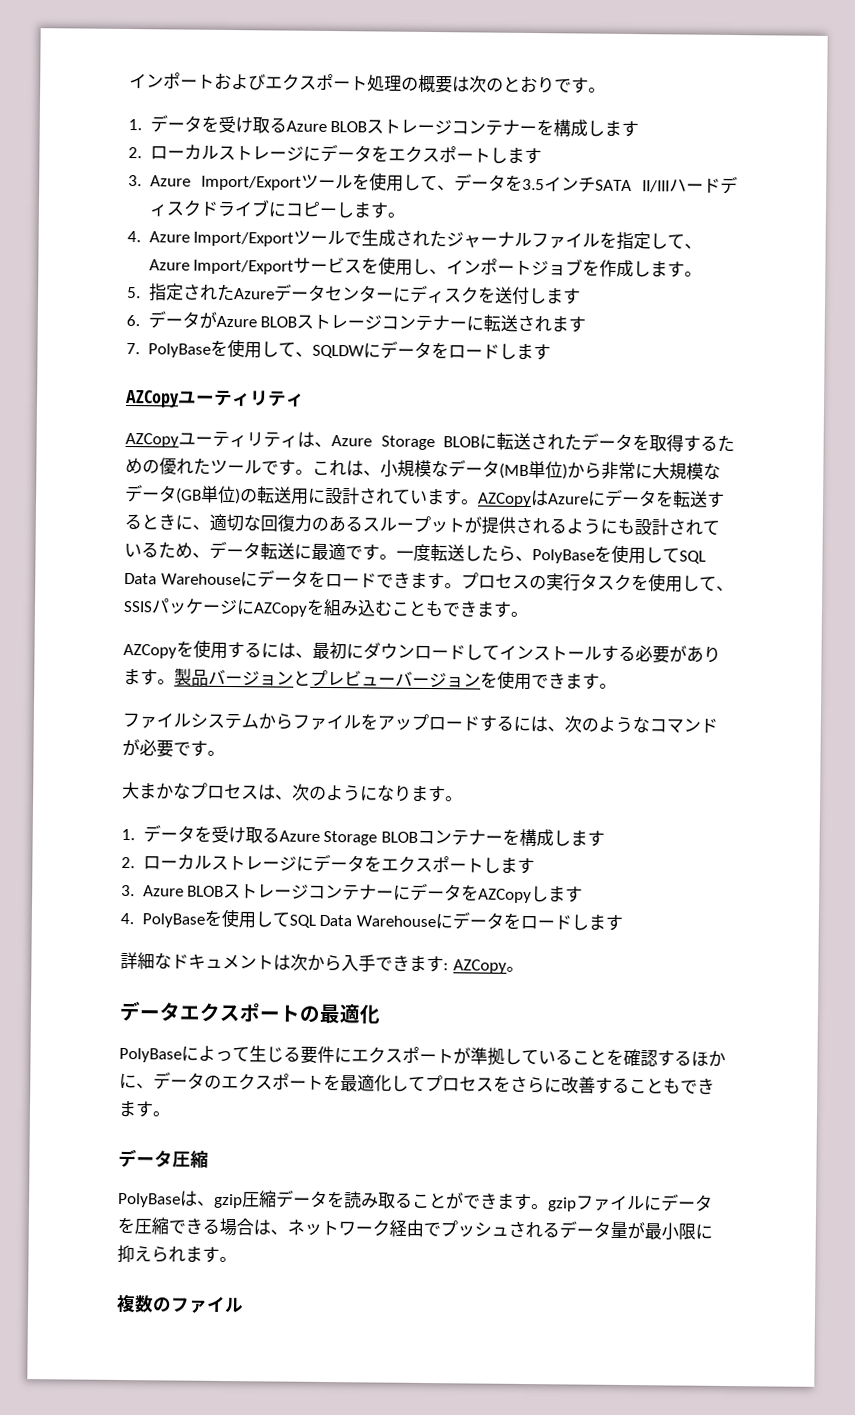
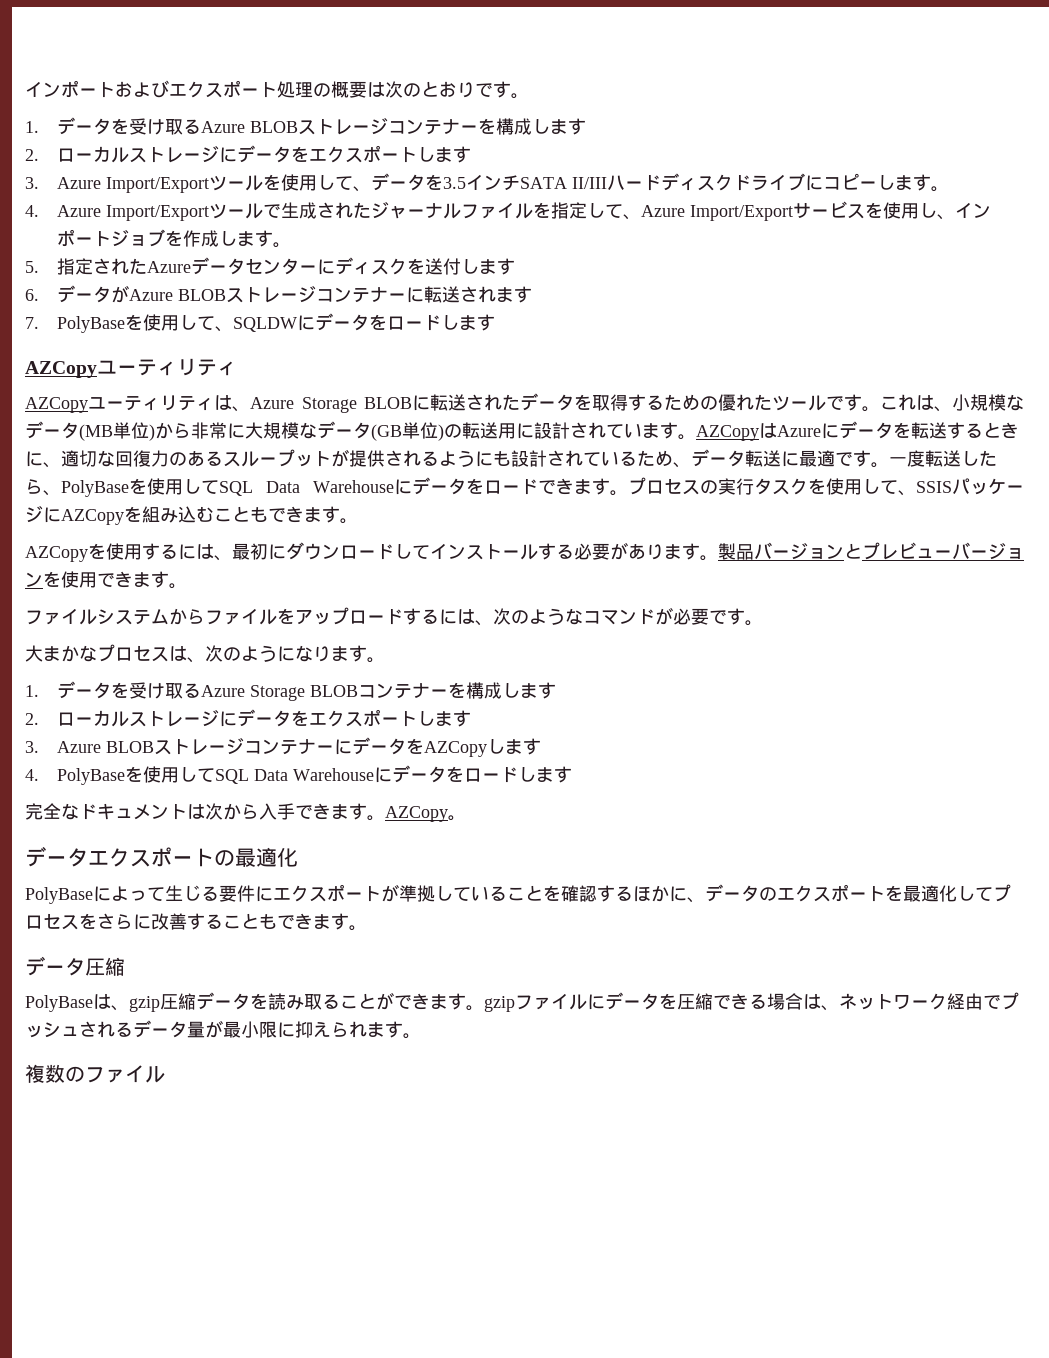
- 詳細なドキュメントは次から入手できます: AZCopy。
+ 完全なドキュメントは次から入手できます。AZCopy。

